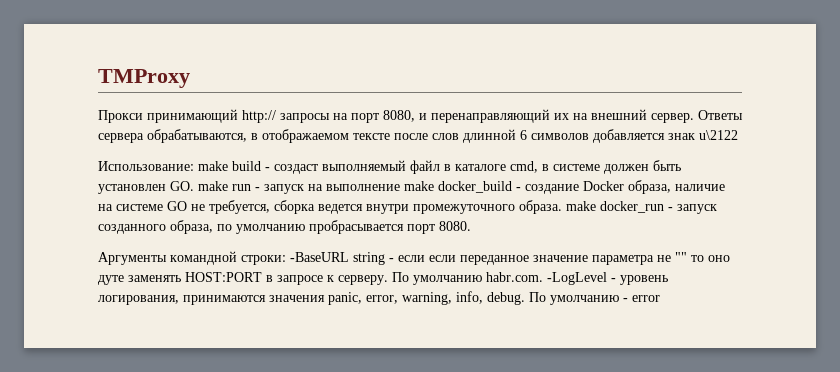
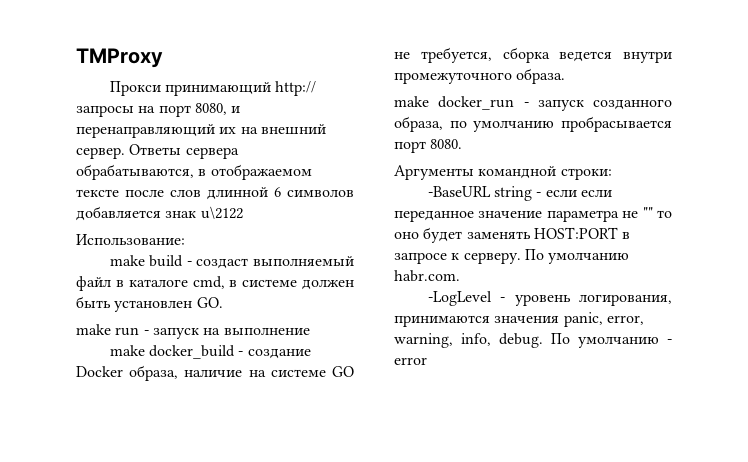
- Использование: make build - создаст выполняемый файл в каталоге cmd, в системе должен быть установлен GO. make run - запуск на выполнение make docker_build - создание Docker образа, наличие на системе GO не требуется, сборка ведется внутри промежуточного образа. make docker_run - запуск созданного образа, по умолчанию пробрасывается порт 8080.
+ Использование:
+ make build - создаст выполняемый файл в каталоге cmd, в системе должен быть установлен GO.
+ make run - запуск на выполнение
+ make docker_build - создание Docker образа, наличие на системе GO не требуется, сборка ведется внутри промежуточного образа.
+ make docker_run - запуск созданного образа, по умолчанию пробрасывается порт 8080.
- Аргументы командной строки: -BaseURL string - если если переданное значение параметра не "" то оно дуте заменять HOST:PORT в запросе к серверу.
+ Аргументы командной строки:
+ -BaseURL string - если если переданное значение параметра не "" то оно будет заменять HOST:PORT в запросе к серверу.
- По умолчанию habr.com. -LogLevel - уровень логирования, принимаются значения panic, error, warning, info, debug.
+ По умолчанию habr.com.
+ -LogLevel - уровень логирования, принимаются значения panic, error, warning, info, debug.

